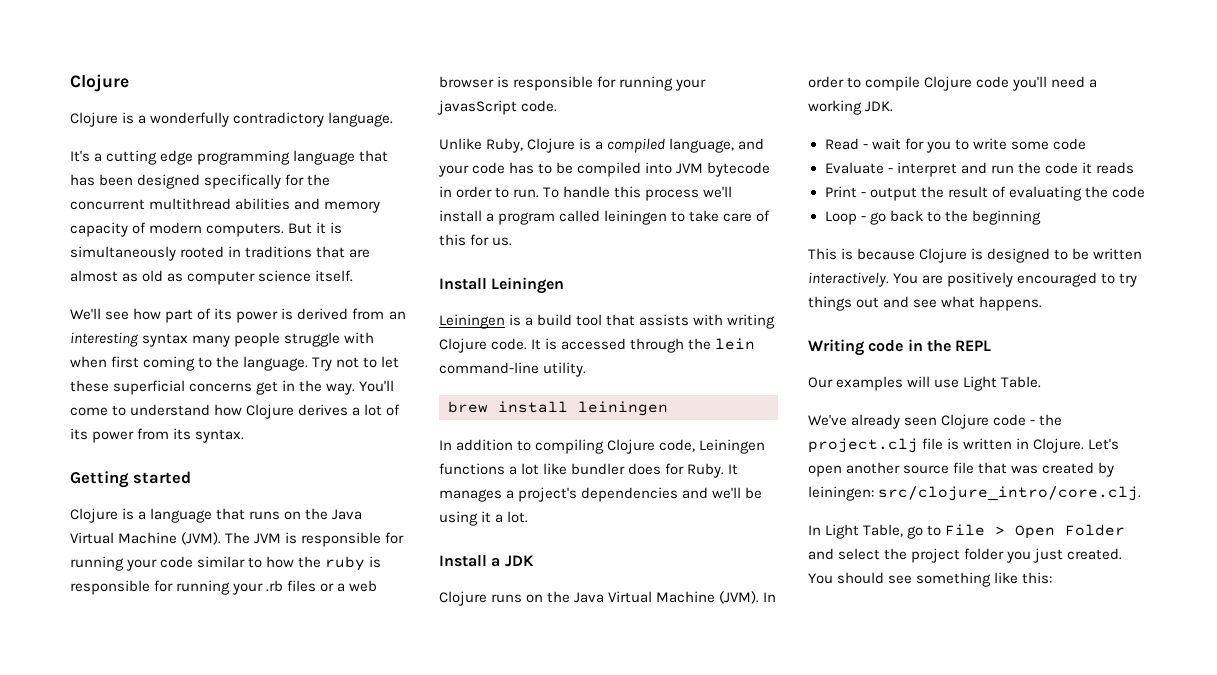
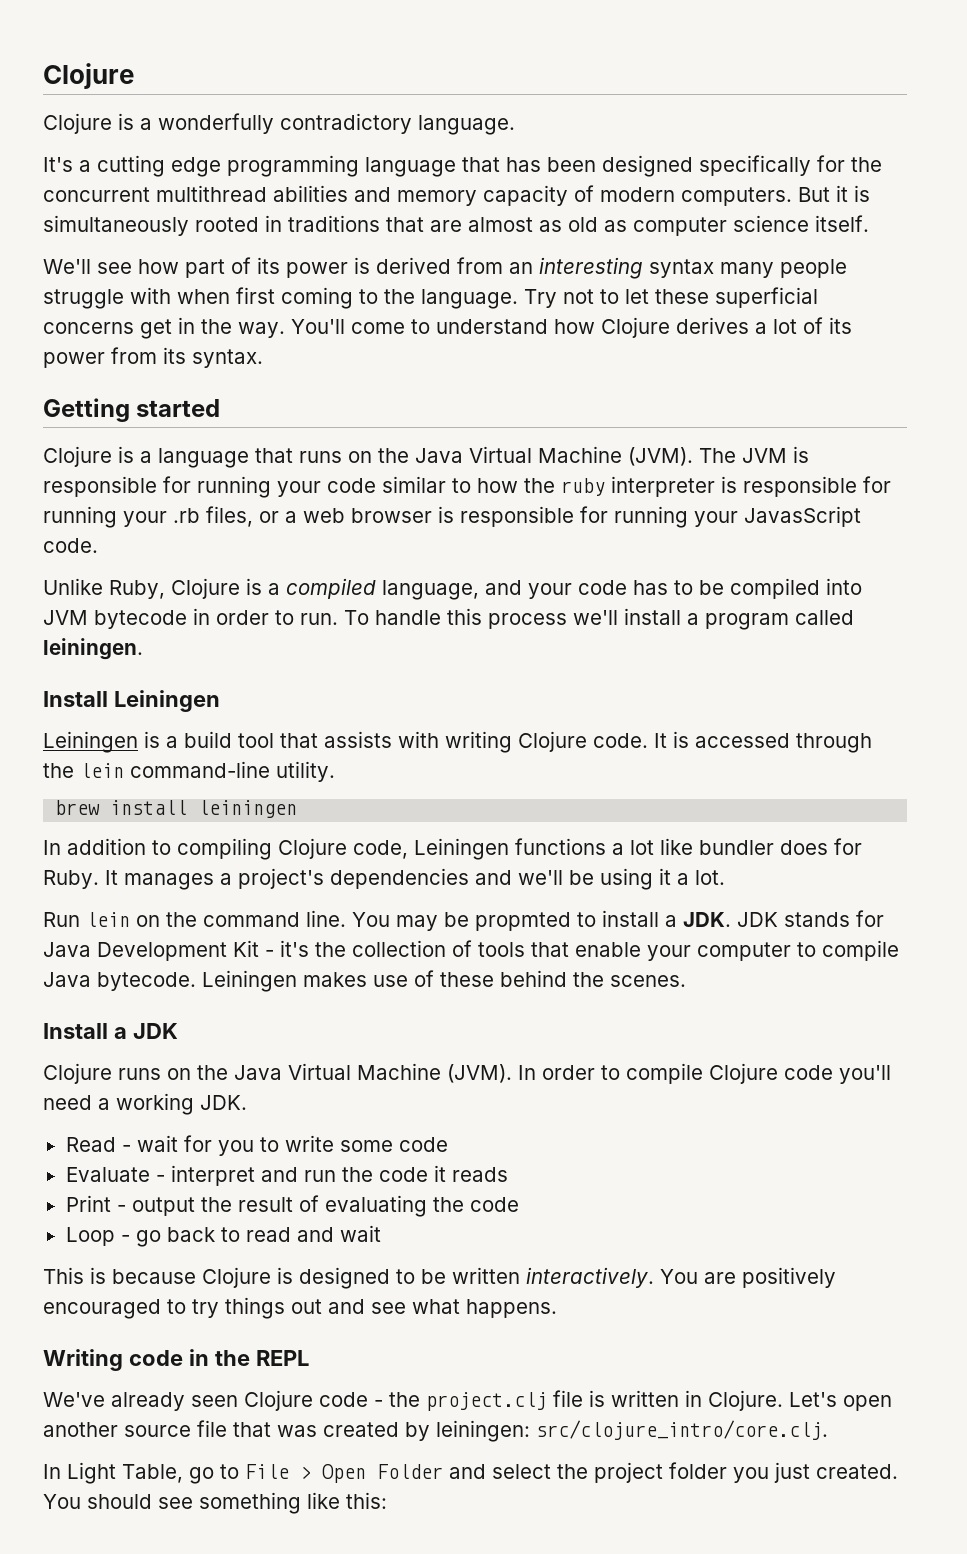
- The JVM is responsible for running your code similar to how the ruby is responsible for running your .rb files or a web browser is responsible for running your javasScript code.
+ The JVM is responsible for running your code similar to how the ruby interpreter is responsible for running your .rb files, or a web browser is responsible for running your JavasScript code.
- To handle this process we'll install a program called leiningen to take care of this for us.
+ To handle this process we'll install a program called leiningen.
+ Run lein on the command line. You may be propmted to install a JDK. JDK stands for Java Development Kit - it's the collection of tools that enable your computer to compile Java bytecode. Leiningen makes use of these behind the scenes.
- Loop - go back to the beginning
+ Loop - go back to read and wait
- Our examples will use Light Table.

